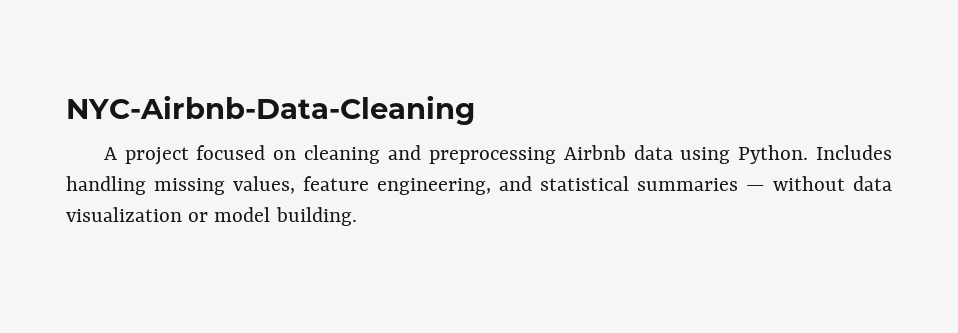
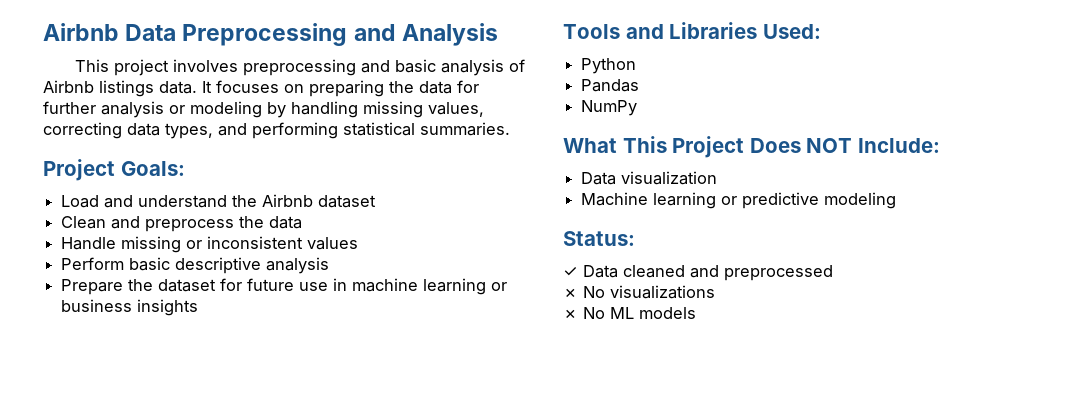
- NYC-Airbnb-Data-Cleaning
- A project focused on cleaning and preprocessing Airbnb data using Python. Includes handling missing values, feature engineering, and statistical summaries — without data visualization or model building.
+ Airbnb Data Preprocessing and Analysis
+ This project involves preprocessing and basic analysis of Airbnb listings data. It focuses on preparing the data for further analysis or modeling by handling missing values, correcting data types, and performing statistical summaries.
+ Project Goals:
+ Load and understand the Airbnb dataset
+ Clean and preprocess the data
+ Handle missing or inconsistent values
+ Perform basic descriptive analysis
+ Prepare the dataset for future use in machine learning or business insights
+ Tools and Libraries Used:
+ Python
+ Pandas
+ NumPy
+ What This Project Does NOT Include:
+ Data visualization
+ Machine learning or predictive modeling
+ Status:
+ ✓ Data cleaned and preprocessed
+ ✗ No visualizations
+ ✗ No ML models

